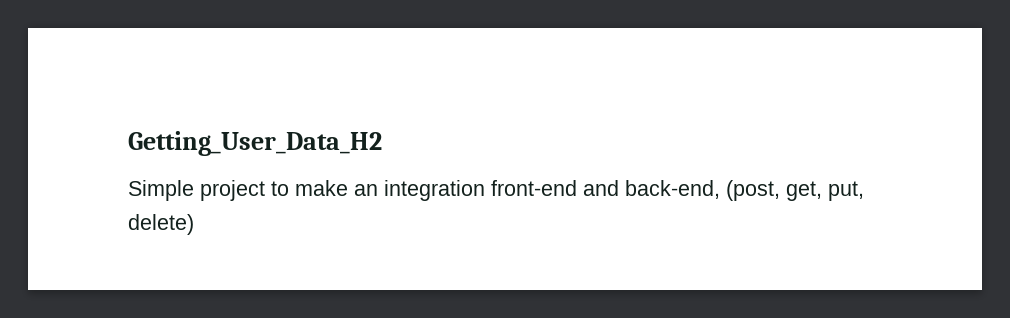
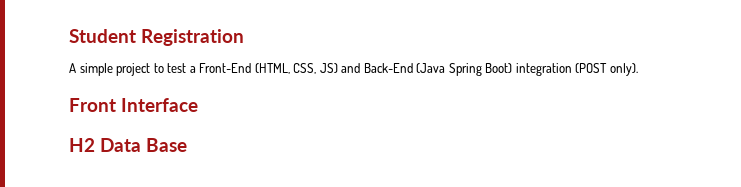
- Getting_User_Data_H2
- Simple project to make an integration front-end and back-end, (post, get, put, delete)
+ Student Registration
+ A simple project to test a Front-End (HTML, CSS, JS) and Back-End (Java Spring Boot) integration (POST only).
+ Front Interface
+ H2 Data Base

